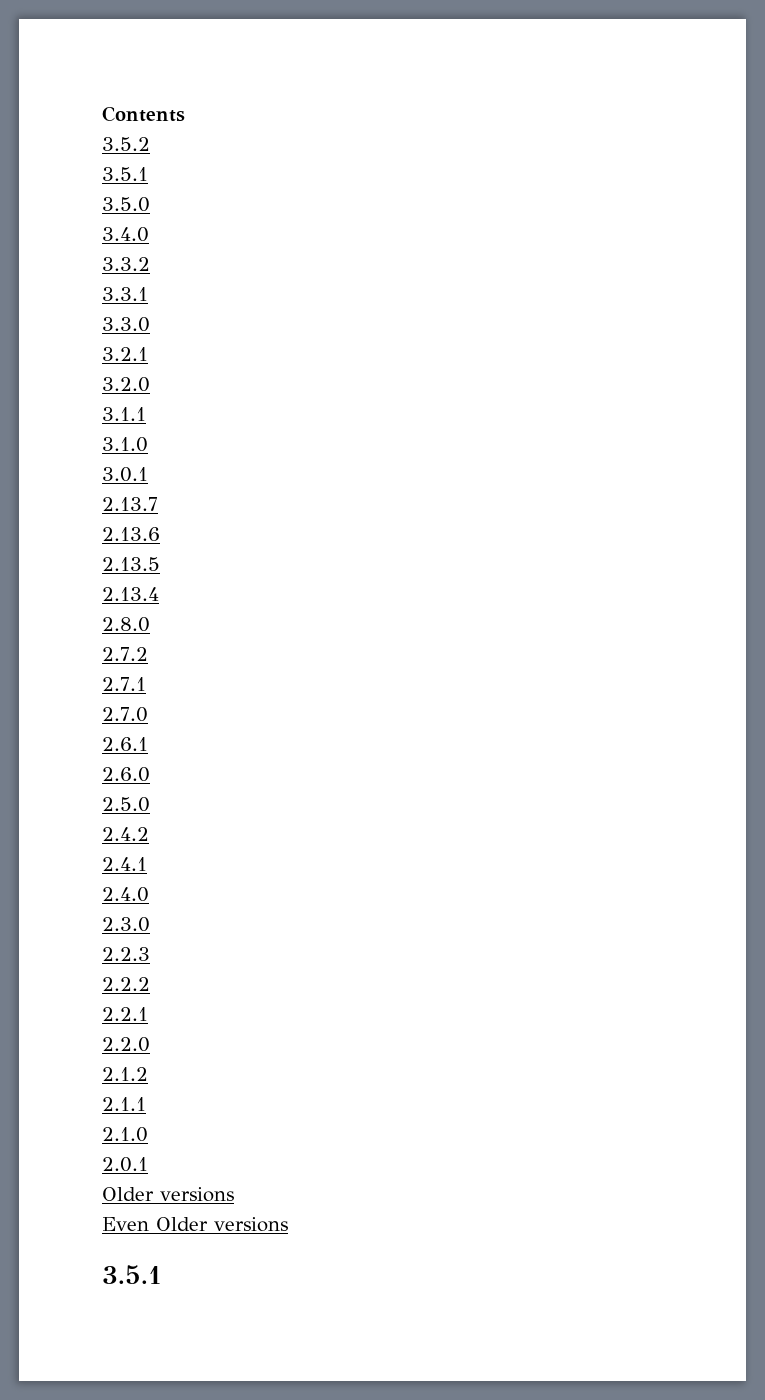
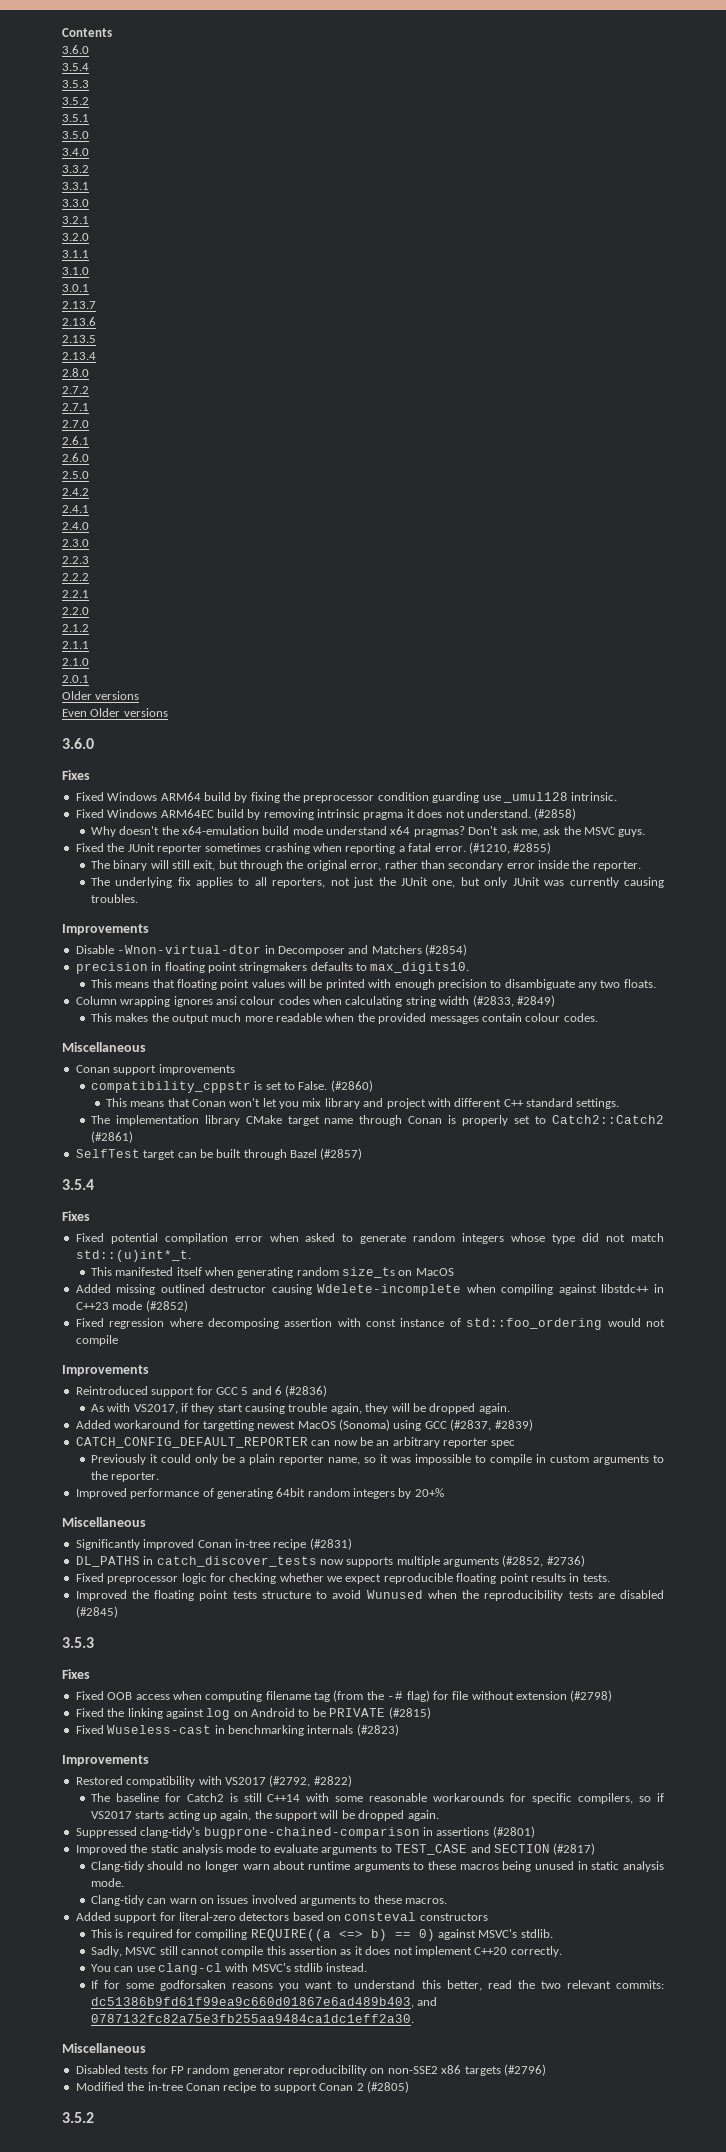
  Contents
+ 3.6.0
+ 3.5.4
+ 3.5.3
  Even Older versions
- 3.5.1
+ 3.6.0
+ Fixes
+ Fixed Windows ARM64 build by fixing the preprocessor condition guarding use _umul128 intrinsic.
+ Fixed Windows ARM64EC build by removing intrinsic pragma it does not understand. (#2858)
+ Why doesn't the x64-emulation build mode understand x64 pragmas? Don't ask me, ask the MSVC guys.
+ Fixed the JUnit reporter sometimes crashing when reporting a fatal error. (#1210, #2855)
+ The binary will still exit, but through the original error, rather than secondary error inside the reporter.
+ The underlying fix applies to all reporters, not just the JUnit one, but only JUnit was currently causing troubles.
+ Improvements
+ Disable -Wnon-virtual-dtor in Decomposer and Matchers (#2854)
+ precision in floating point stringmakers defaults to max_digits10.
+ This means that floating point values will be printed with enough precision to disambiguate any two floats.
+ Column wrapping ignores ansi colour codes when calculating string width (#2833, #2849)
+ This makes the output much more readable when the provided messages contain colour codes.
+ Miscellaneous
+ Conan support improvements
+ compatibility_cppstr is set to False. (#2860)
+ This means that Conan won't let you mix library and project with different C++ standard settings.
+ The implementation library CMake target name through Conan is properly set to Catch2::Catch2 (#2861)
+ SelfTest target can be built through Bazel (#2857)
+ 3.5.4
+ Fixes
+ Fixed potential compilation error when asked to generate random integers whose type did not match std::(u)int*_t.
+ This manifested itself when generating random size_ts on MacOS
+ Added missing outlined destructor causing Wdelete-incomplete when compiling against libstdc++ in C++23 mode (#2852)
+ Fixed regression where decomposing assertion with const instance of std::foo_ordering would not compile
+ Improvements
+ Reintroduced support for GCC 5 and 6 (#2836)
+ As with VS2017, if they start causing trouble again, they will be dropped again.
+ Added workaround for targetting newest MacOS (Sonoma) using GCC (#2837, #2839)
+ CATCH_CONFIG_DEFAULT_REPORTER can now be an arbitrary reporter spec
+ Previously it could only be a plain reporter name, so it was impossible to compile in custom arguments to the reporter.
+ Improved performance of generating 64bit random integers by 20+%
+ Miscellaneous
+ Significantly improved Conan in-tree recipe (#2831)
+ DL_PATHS in catch_discover_tests now supports multiple arguments (#2852, #2736)
+ Fixed preprocessor logic for checking whether we expect reproducible floating point results in tests.
+ Improved the floating point tests structure to avoid Wunused when the reproducibility tests are disabled (#2845)
+ 3.5.3
+ Fixes
+ Fixed OOB access when computing filename tag (from the -# flag) for file without extension (#2798)
+ Fixed the linking against log on Android to be PRIVATE (#2815)
+ Fixed Wuseless-cast in benchmarking internals (#2823)
+ Improvements
+ Restored compatibility with VS2017 (#2792, #2822)
+ The baseline for Catch2 is still C++14 with some reasonable workarounds for specific compilers, so if VS2017 starts acting up again, the support will be dropped again.
+ Suppressed clang-tidy's bugprone-chained-comparison in assertions (#2801)
+ Improved the static analysis mode to evaluate arguments to TEST_CASE and SECTION (#2817)
+ Clang-tidy should no longer warn about runtime arguments to these macros being unused in static analysis mode.
+ Clang-tidy can warn on issues involved arguments to these macros.
+ Added support for literal-zero detectors based on consteval constructors
+ This is required for compiling REQUIRE((a <=> b) == 0) against MSVC's stdlib.
+ Sadly, MSVC still cannot compile this assertion as it does not implement C++20 correctly.
+ You can use clang-cl with MSVC's stdlib instead.
+ If for some godforsaken reasons you want to understand this better, read the two relevant commits: dc51386b9fd61f99ea9c660d01867e6ad489b403, and 0787132fc82a75e3fb255aa9484ca1dc1eff2a30.
+ Miscellaneous
+ Disabled tests for FP random generator reproducibility on non-SSE2 x86 targets (#2796)
+ Modified the in-tree Conan recipe to support Conan 2 (#2805)
+ 3.5.2

